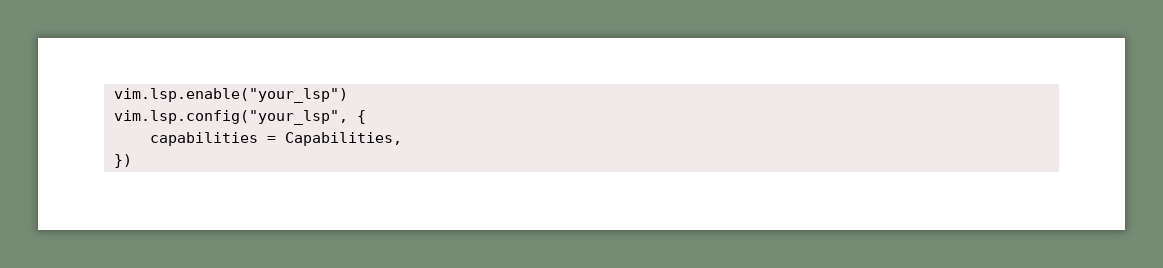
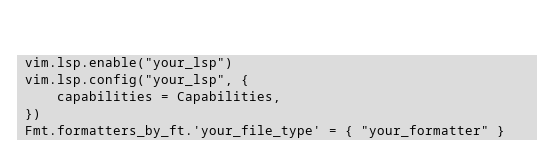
+ Fmt.formatters_by_ft.'your_file_type' = { "your_formatter" }

